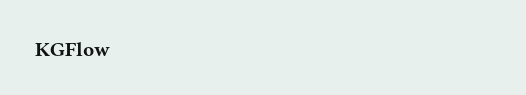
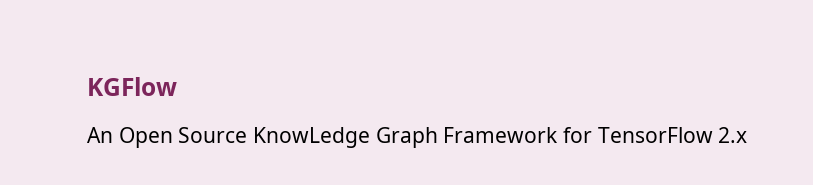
+ An Open Source KnowLedge Graph Framework for TensorFlow 2.x

